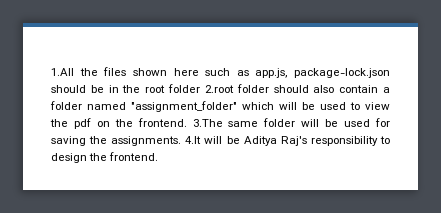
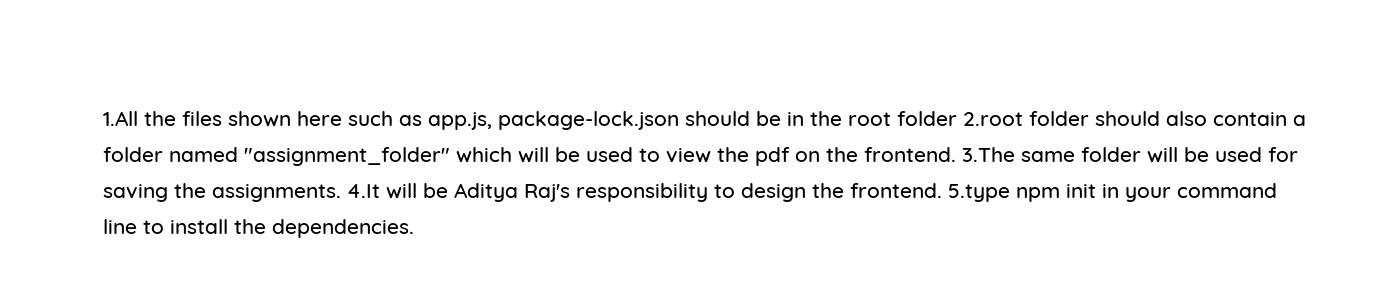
+ 5.type npm init in your command line to install the dependencies.

